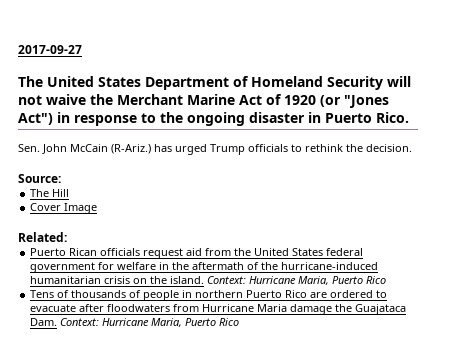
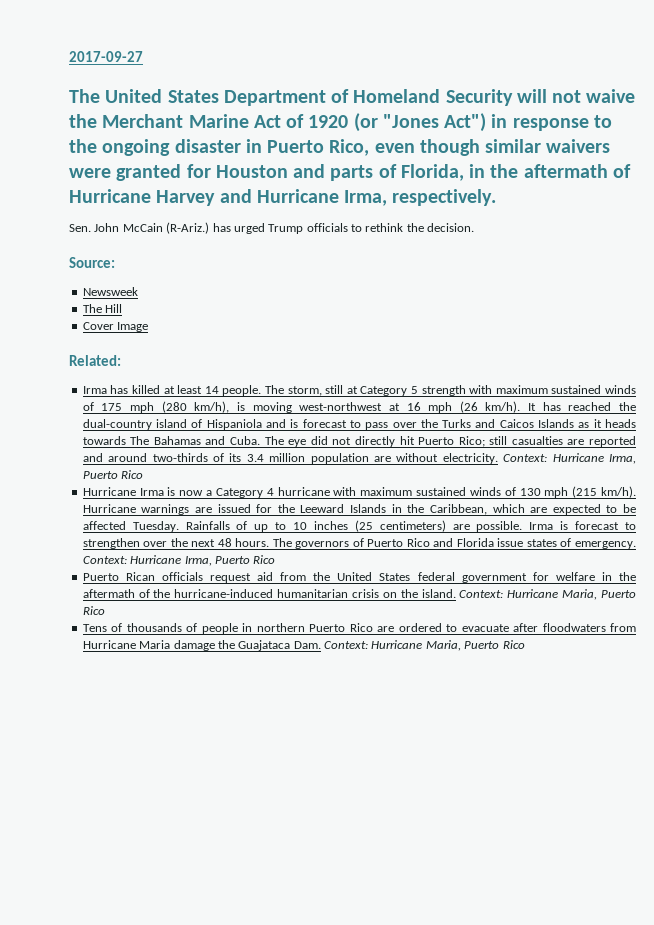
- The United States Department of Homeland Security will not waive the Merchant Marine Act of 1920 (or "Jones Act") in response to the ongoing disaster in Puerto Rico.
+ The United States Department of Homeland Security will not waive the Merchant Marine Act of 1920 (or "Jones Act") in response to the ongoing disaster in Puerto Rico, even though similar waivers were granted for Houston and parts of Florida, in the aftermath of Hurricane Harvey and Hurricane Irma, respectively.
+ Newsweek
+ Irma has killed at least 14 people. The storm, still at Category 5 strength with maximum sustained winds of 175 mph (280 km/h), is moving west-northwest at 16 mph (26 km/h). It has reached the dual-country island of Hispaniola and is forecast to pass over the Turks and Caicos Islands as it heads towards The Bahamas and Cuba. The eye did not directly hit Puerto Rico; still casualties are reported and around two-thirds of its 3.4 million population are without electricity. Context: Hurricane Irma, Puerto Rico
+ Hurricane Irma is now a Category 4 hurricane with maximum sustained winds of 130 mph (215 km/h). Hurricane warnings are issued for the Leeward Islands in the Caribbean, which are expected to be affected Tuesday. Rainfalls of up to 10 inches (25 centimeters) are possible. Irma is forecast to strengthen over the next 48 hours. The governors of Puerto Rico and Florida issue states of emergency. Context: Hurricane Irma, Puerto Rico

